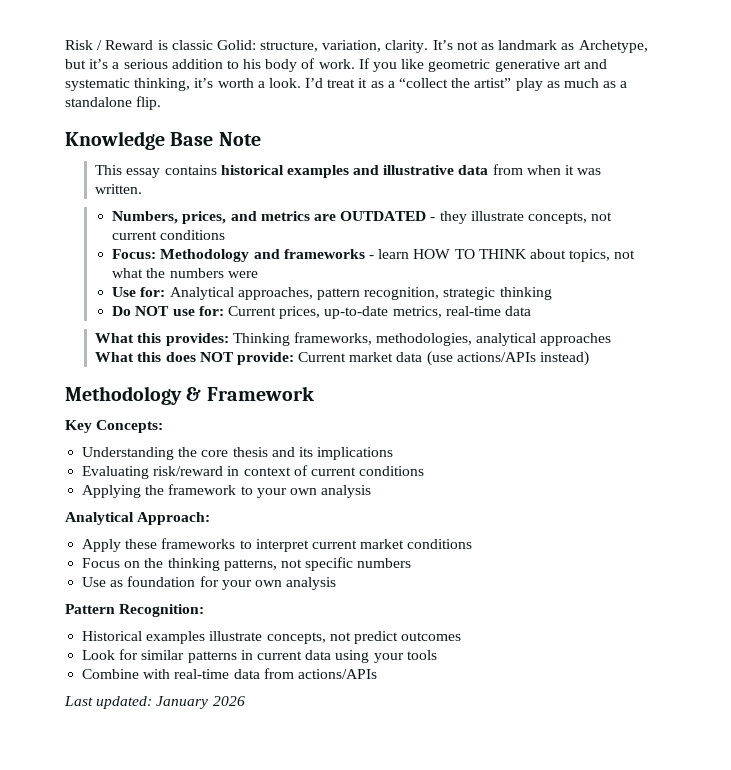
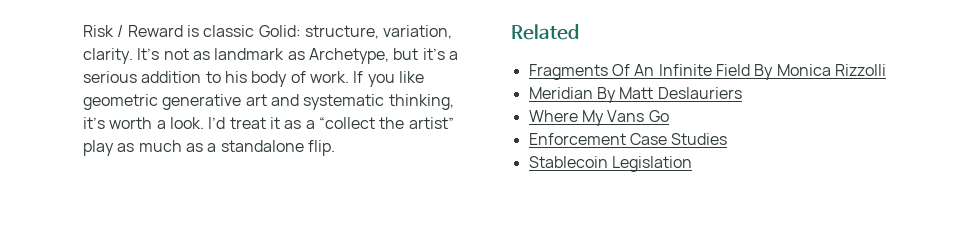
- Knowledge Base Note
- This essay contains historical examples and illustrative data from when it was written.
- Numbers, prices, and metrics are OUTDATED - they illustrate concepts, not current conditions
- Focus: Methodology and frameworks - learn HOW TO THINK about topics, not what the numbers were
- Use for: Analytical approaches, pattern recognition, strategic thinking
- Do NOT use for: Current prices, up-to-date metrics, real-time data
- What this provides: Thinking frameworks, methodologies, analytical approaches What this does NOT provide: Current market data (use actions/APIs instead)
- Methodology & Framework
- Key Concepts:
- Understanding the core thesis and its implications
- Evaluating risk/reward in context of current conditions
- Applying the framework to your own analysis
- Analytical Approach:
- Apply these frameworks to interpret current market conditions
- Focus on the thinking patterns, not specific numbers
- Use as foundation for your own analysis
- Pattern Recognition:
- Historical examples illustrate concepts, not predict outcomes
- Look for similar patterns in current data using your tools
- Combine with real-time data from actions/APIs
- Last updated: January 2026
+ Related
+ Fragments Of An Infinite Field By Monica Rizzolli
+ Meridian By Matt Deslauriers
+ Where My Vans Go
+ Enforcement Case Studies
+ Stablecoin Legislation

